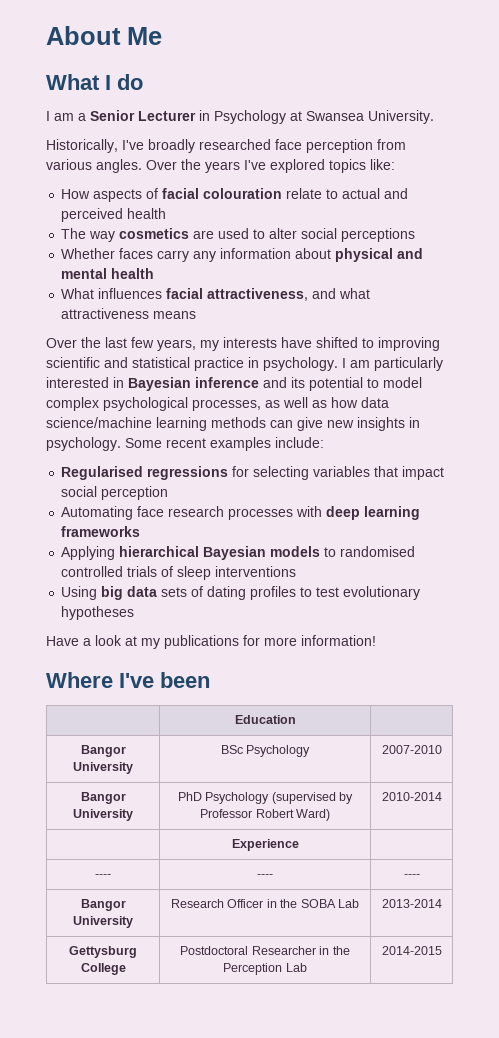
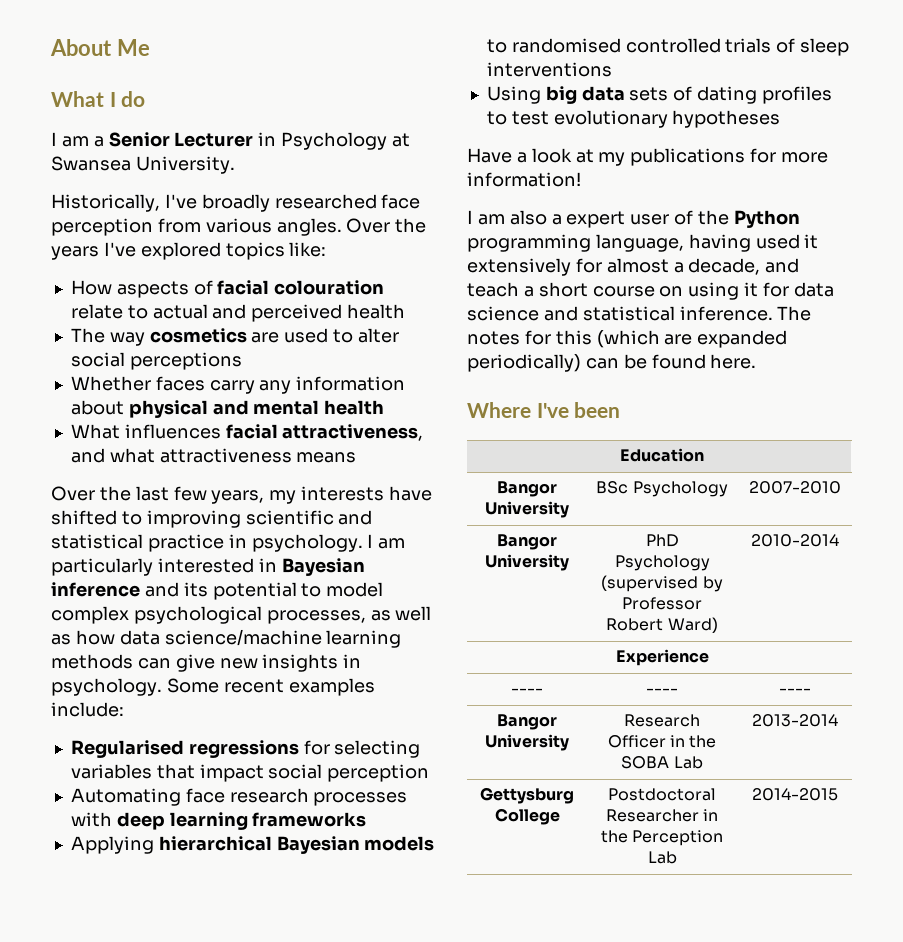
+ I am also a expert user of the Python programming language, having used it extensively for almost a decade, and teach a short course on using it for data science and statistical inference. The notes for this (which are expanded periodically) can be found here.

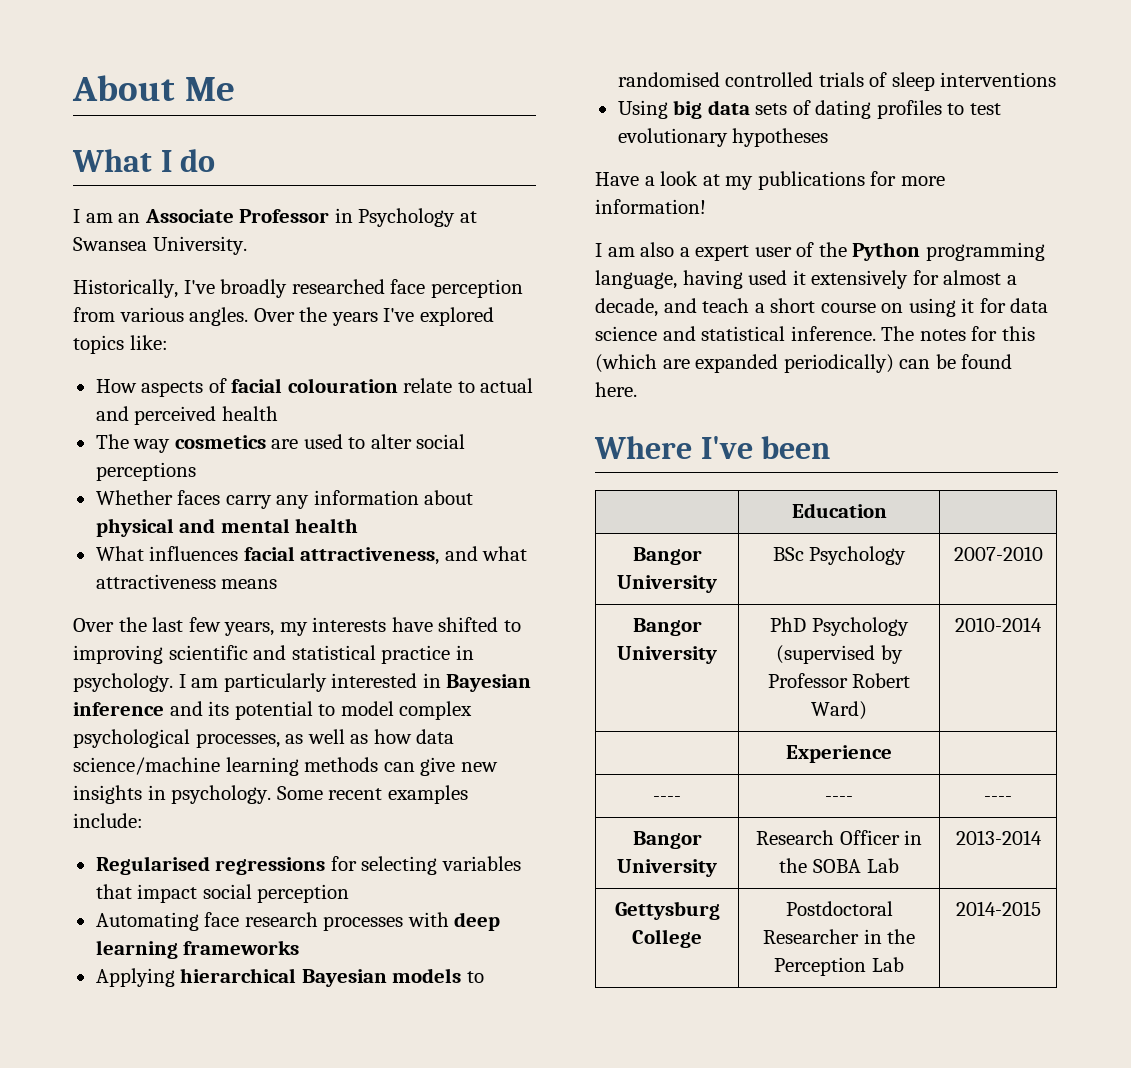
- I am a Senior Lecturer in Psychology at Swansea University.
+ I am an Associate Professor in Psychology at Swansea University.

